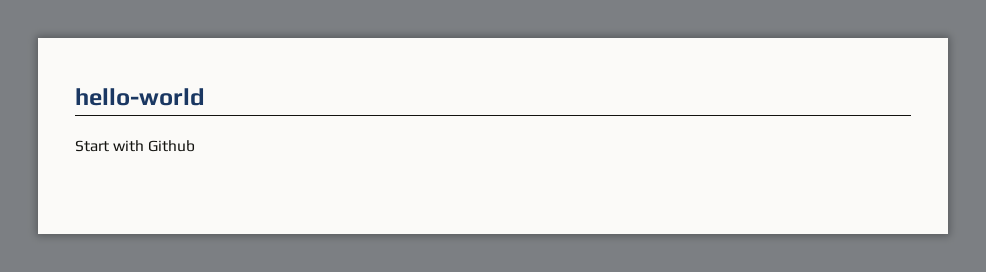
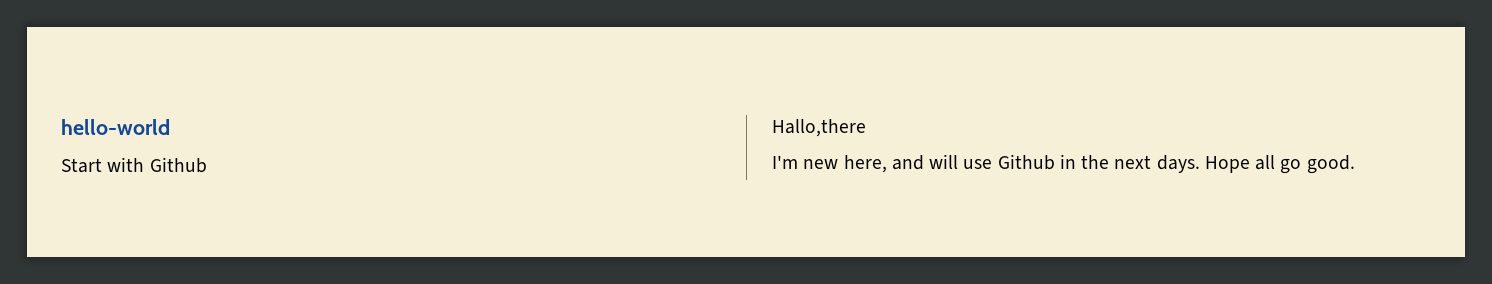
+ Hallo,there
+ I'm new here, and will use Github in the next days. Hope all go good.

